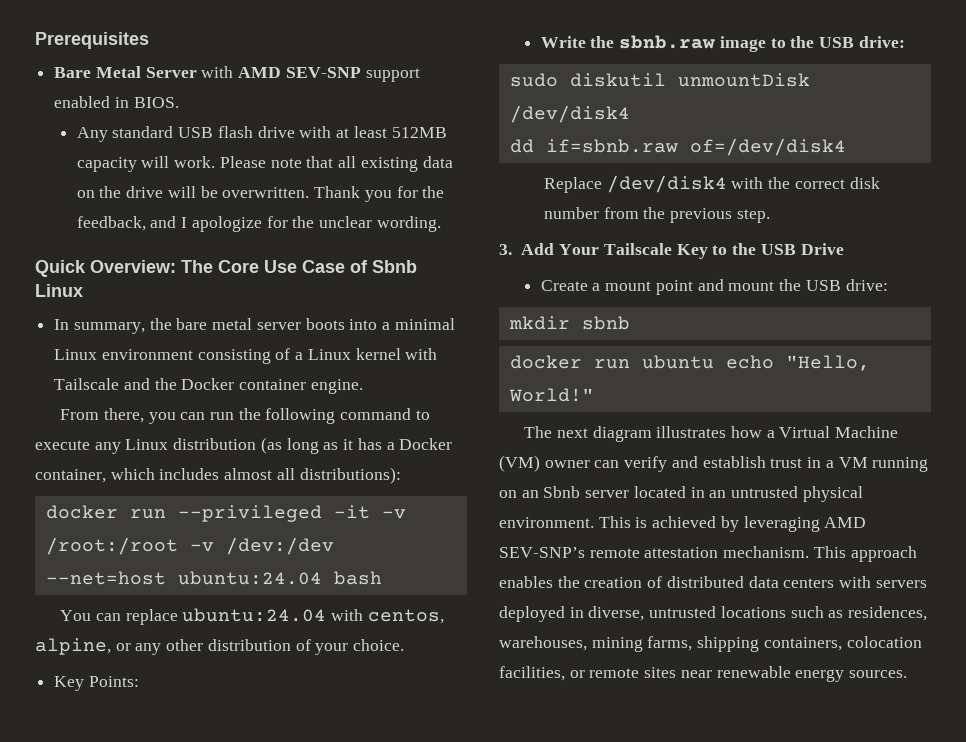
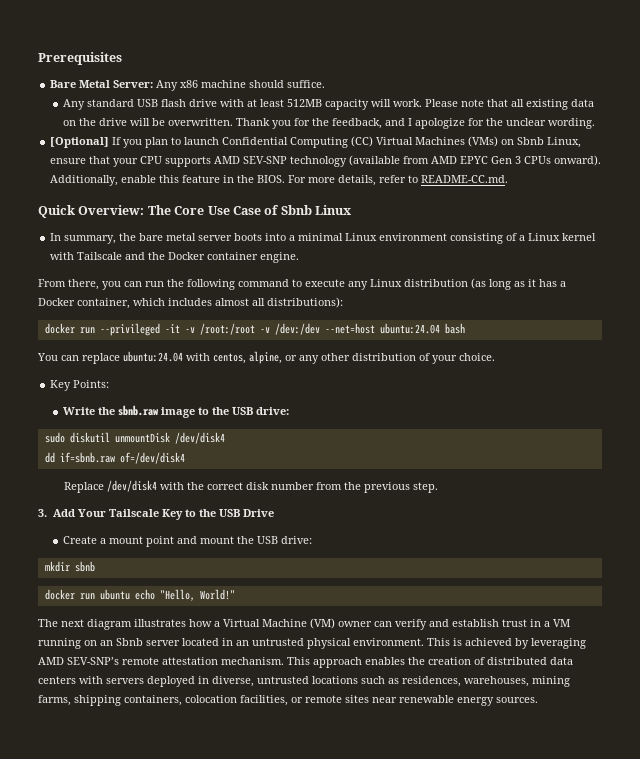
- Bare Metal Server with AMD SEV-SNP support enabled in BIOS.
+ Bare Metal Server: Any x86 machine should suffice.
+ [Optional] If you plan to launch Confidential Computing (CC) Virtual Machines (VMs) on Sbnb Linux, ensure that your CPU supports AMD SEV-SNP technology (available from AMD EPYC Gen 3 CPUs onward). Additionally, enable this feature in the BIOS. For more details, refer to README-CC.md.

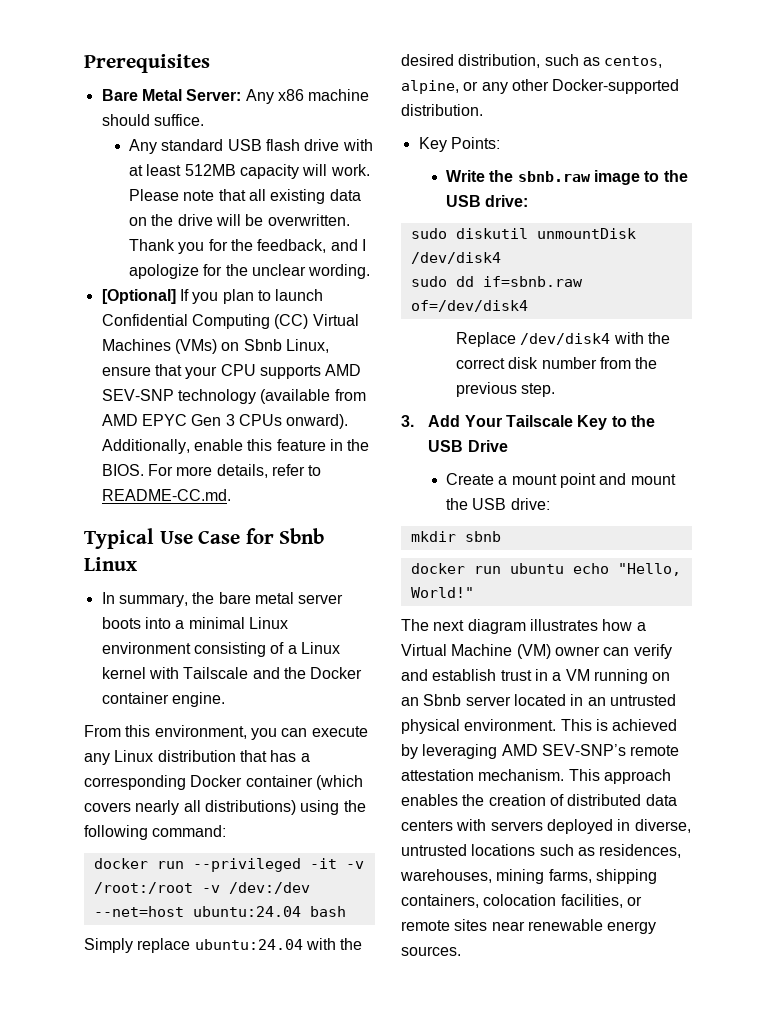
- Quick Overview: The Core Use Case of Sbnb Linux
+ Typical Use Case for Sbnb Linux
- From there, you can run the following command to execute any Linux distribution (as long as it has a Docker container, which includes almost all distributions):
+ From this environment, you can execute any Linux distribution that has a corresponding Docker container (which covers nearly all distributions) using the following command:
- You can replace ubuntu:24.04 with centos, alpine, or any other distribution of your choice.
+ Simply replace ubuntu:24.04 with the desired distribution, such as centos, alpine, or any other Docker-supported distribution.
- dd if=sbnb.raw of=/dev/disk4
+ sudo dd if=sbnb.raw of=/dev/disk4

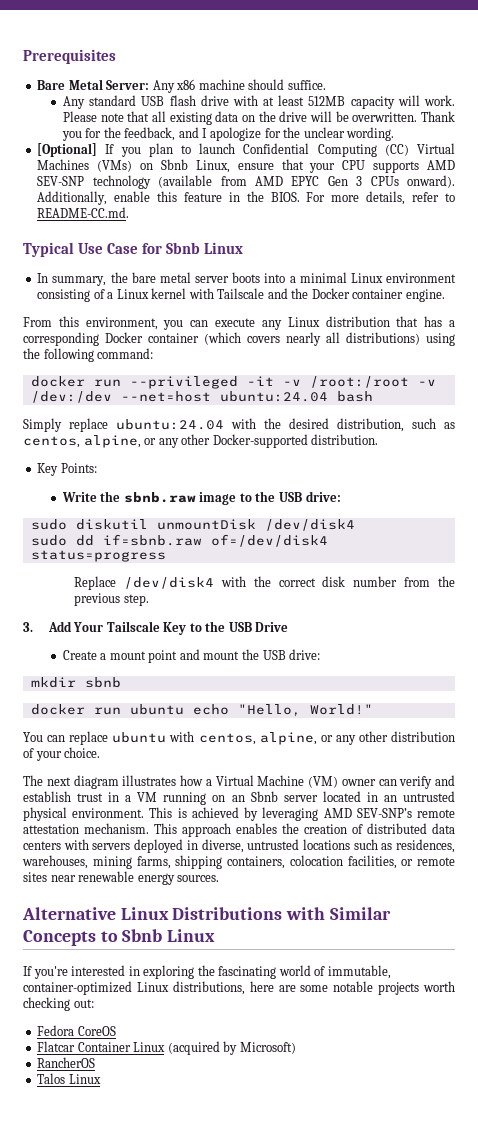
- sudo dd if=sbnb.raw of=/dev/disk4
+ sudo dd if=sbnb.raw of=/dev/disk4 status=progress
+ You can replace ubuntu with centos, alpine, or any other distribution of your choice.
+ Alternative Linux Distributions with Similar Concepts to Sbnb Linux
+ If you're interested in exploring the fascinating world of immutable, container-optimized Linux distributions, here are some notable projects worth checking out:
+ Fedora CoreOS
+ Flatcar Container Linux (acquired by Microsoft)
+ RancherOS
+ Talos Linux

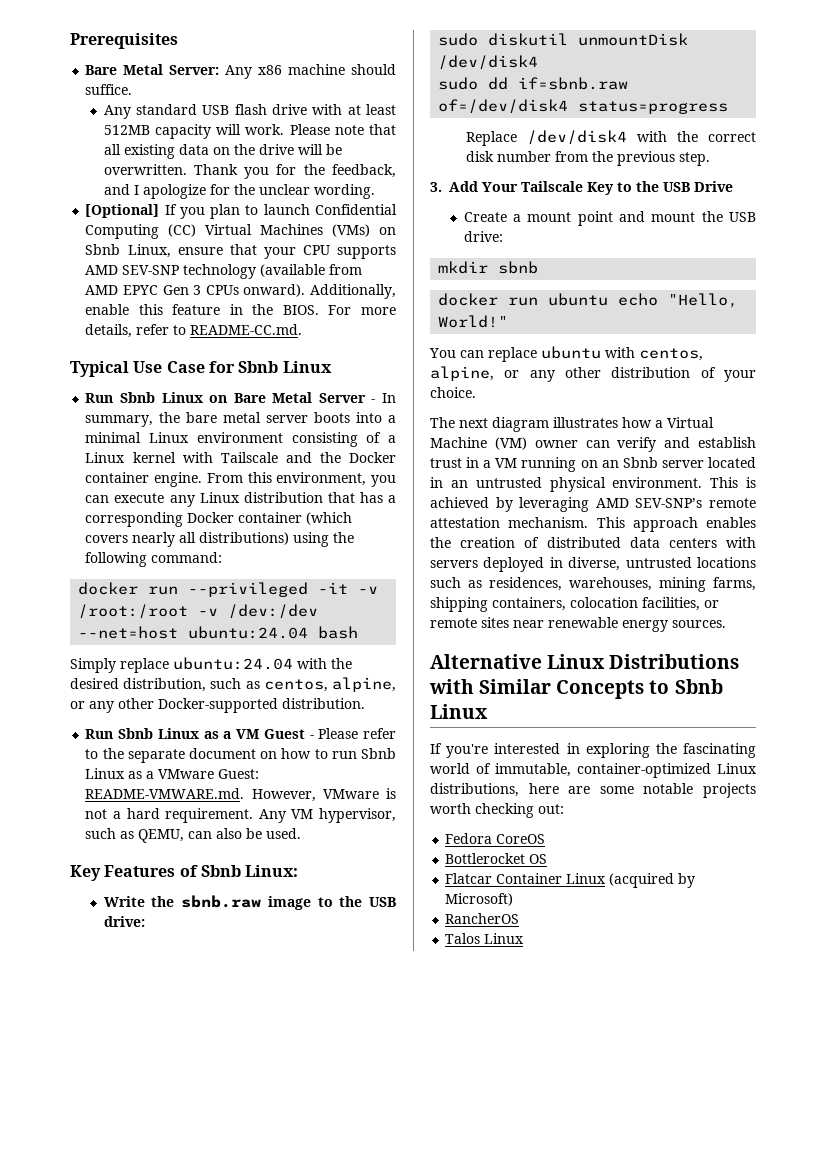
- In summary, the bare metal server boots into a minimal Linux environment consisting of a Linux kernel with Tailscale and the Docker container engine.
- From this environment, you can execute any Linux distribution that has a corresponding Docker container (which covers nearly all distributions) using the following command:
+ Run Sbnb Linux on Bare Metal Server - In summary, the bare metal server boots into a minimal Linux environment consisting of a Linux kernel with Tailscale and the Docker container engine. From this environment, you can execute any Linux distribution that has a corresponding Docker container (which covers nearly all distributions) using the following command:
- Key Points:
+ Run Sbnb Linux as a VM Guest - Please refer to the separate document on how to run Sbnb Linux as a VMware Guest: README-VMWARE.md. However, VMware is not a hard requirement. Any VM hypervisor, such as QEMU, can also be used.
+ Key Features of Sbnb Linux:
+ Bottlerocket OS

